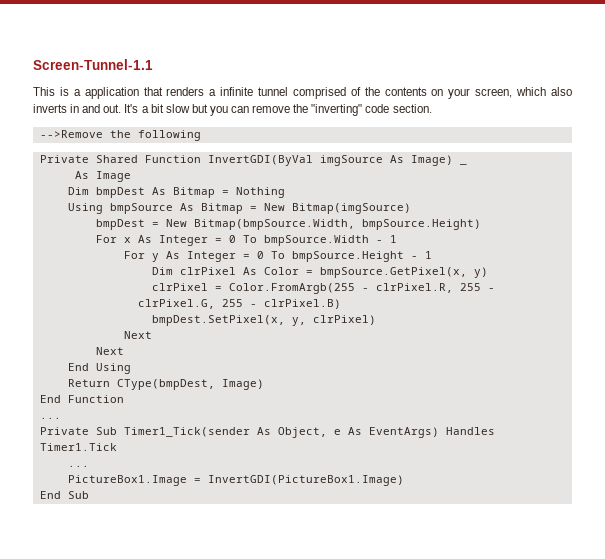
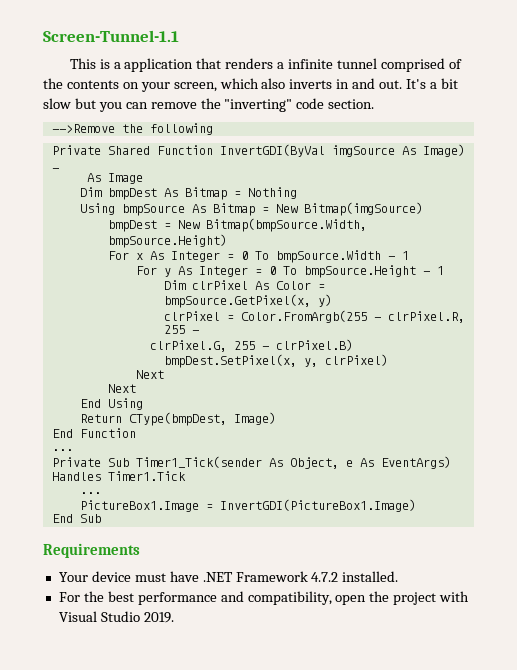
+ Requirements
+ Your device must have .NET Framework 4.7.2 installed.
+ For the best performance and compatibility, open the project with Visual Studio 2019.

